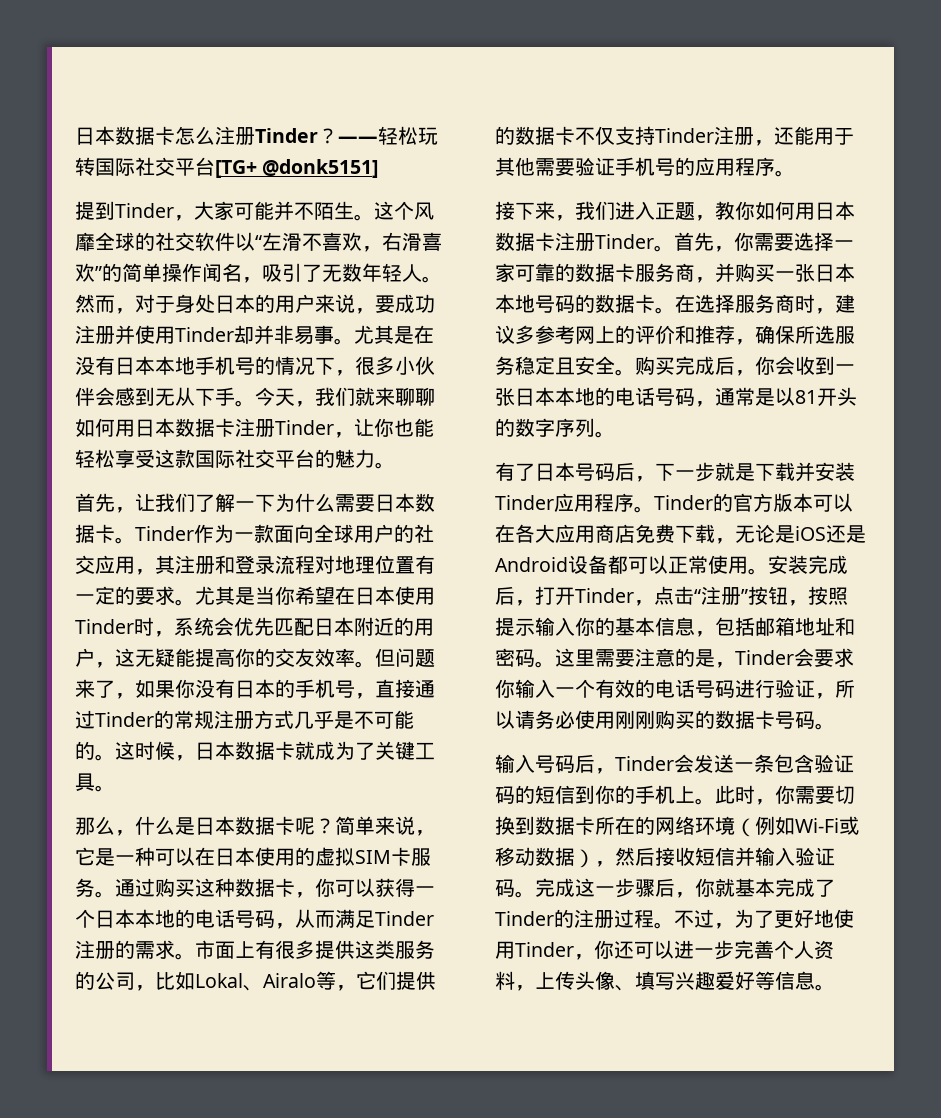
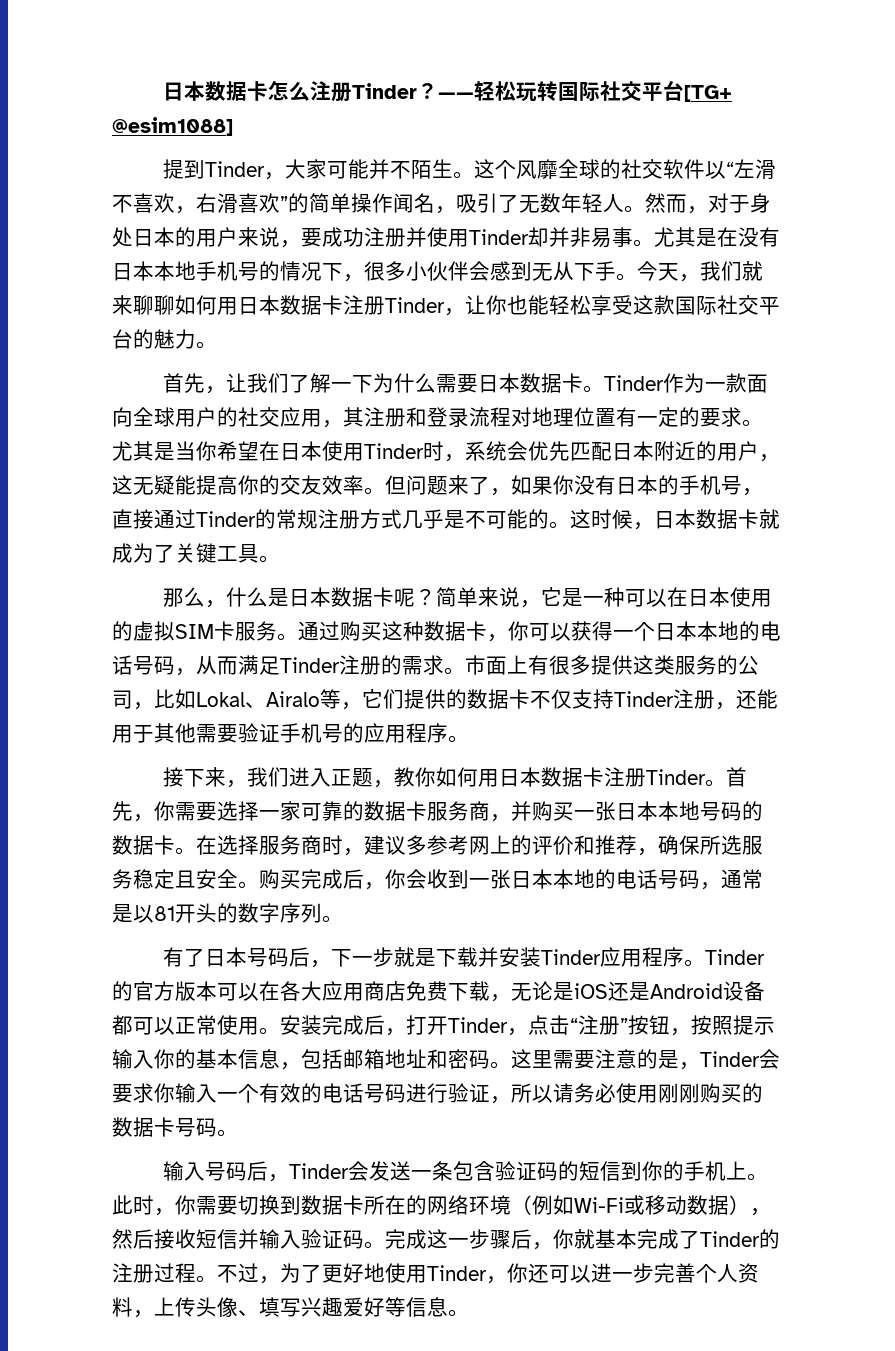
- ——轻松玩转国际社交平台[TG+ @donk5151]
+ ——轻松玩转国际社交平台[TG+ @esim1088]

